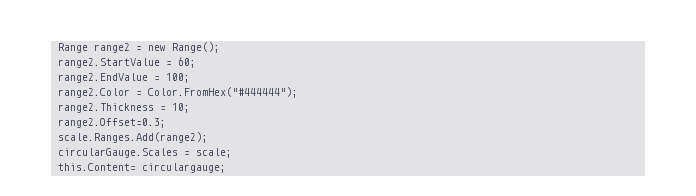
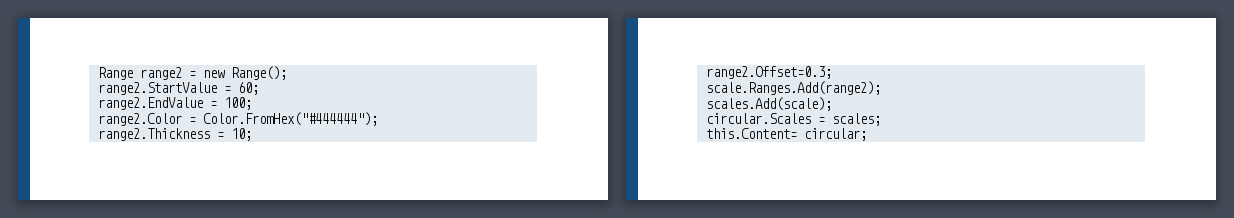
- circularGauge.Scales = scale;
+ scales.Add(scale);
+ circular.Scales = scales;
- this.Content= circulargauge;
+ this.Content= circular;

